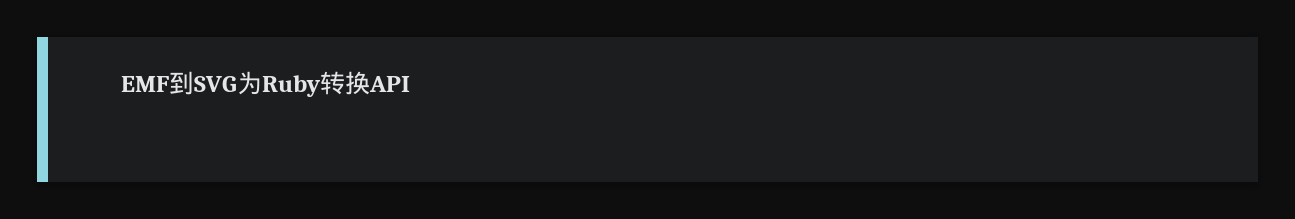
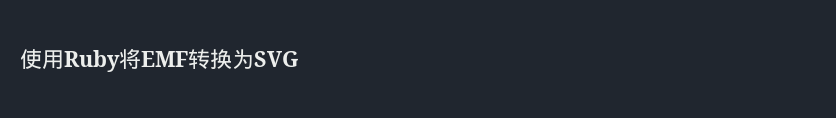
- EMF到SVG为Ruby转换API
+ 使用Ruby将EMF转换为SVG

